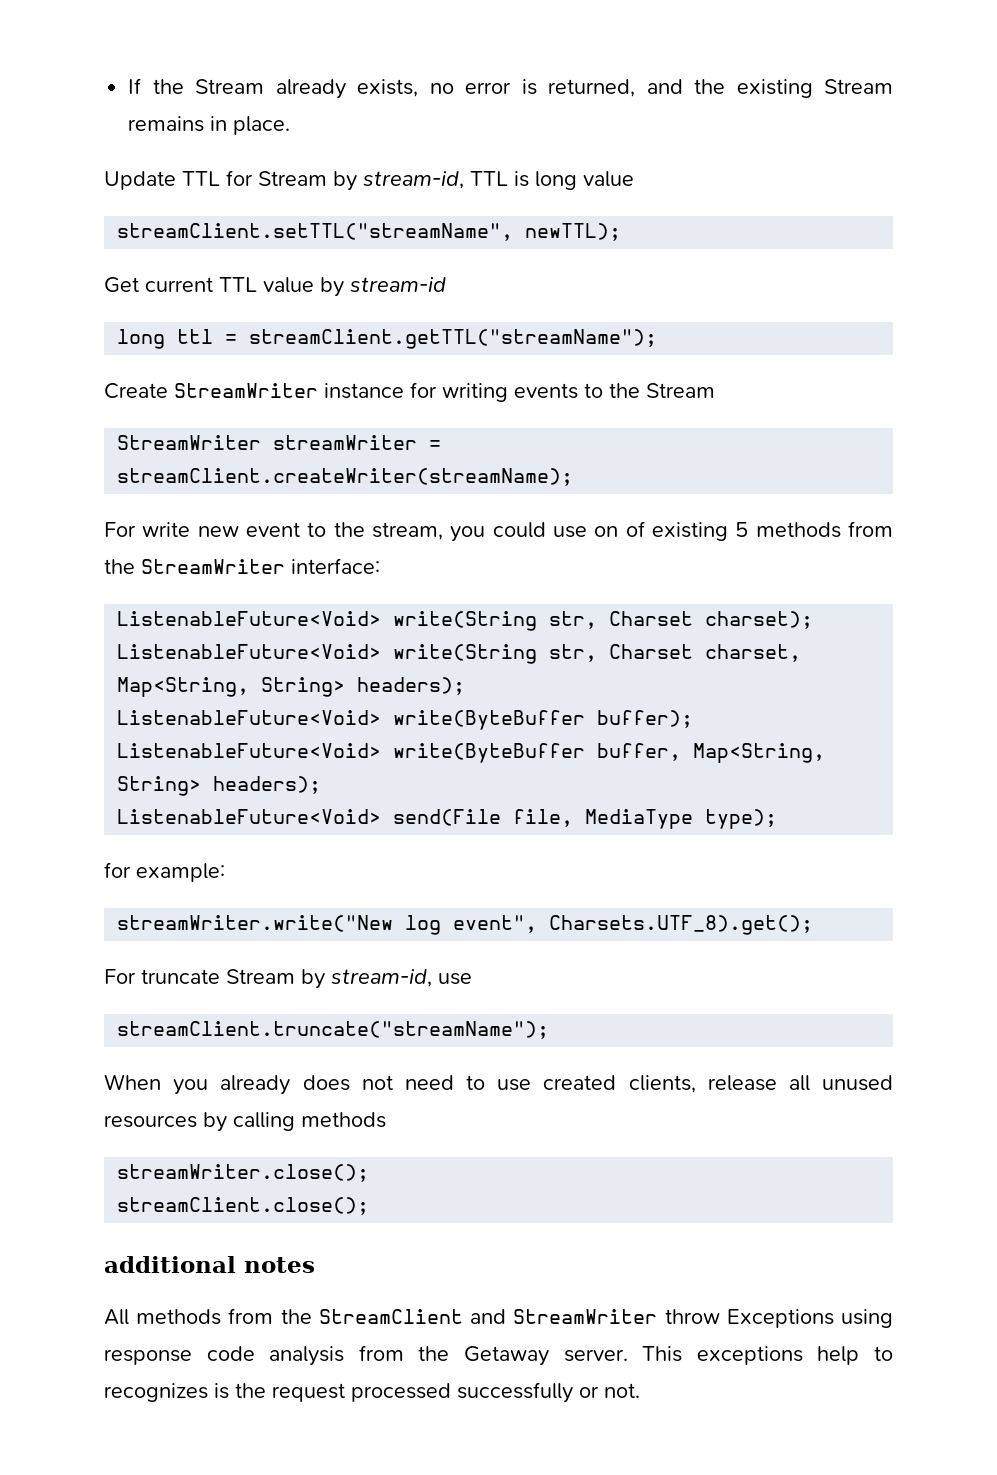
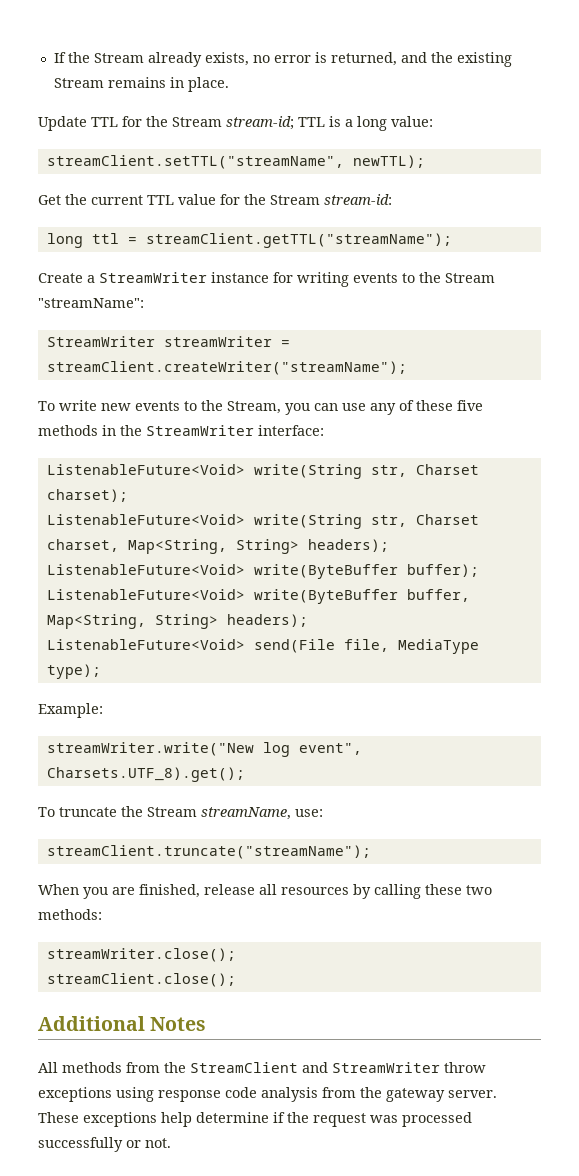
- Update TTL for Stream by stream-id, TTL is long value
+ Update TTL for the Stream stream-id; TTL is a long value:
- Get current TTL value by stream-id
+ Get the current TTL value for the Stream stream-id:
- Create StreamWriter instance for writing events to the Stream
+ Create a StreamWriter instance for writing events to the Stream "streamName":
- StreamWriter streamWriter = streamClient.createWriter(streamName);
- For write new event to the stream, you could use on of existing 5 methods from the StreamWriter interface:
+ StreamWriter streamWriter = streamClient.createWriter("streamName");
+ To write new events to the Stream, you can use any of these five methods in the StreamWriter interface:
- for example:
+ Example:
- For truncate Stream by stream-id, use
+ To truncate the Stream streamName, use:
  streamClient.truncate("streamName");
- When you already does not need to use created clients, release all unused resources by calling methods
+ When you are finished, release all resources by calling these two methods:
- additional notes
+ Additional Notes
- All methods from the StreamClient and StreamWriter throw Exceptions using response code analysis from the Getaway server. This exceptions help to recognizes is the request processed successfully or not.
+ All methods from the StreamClient and StreamWriter throw exceptions using response code analysis from the gateway server. These exceptions help determine if the request was processed successfully or not.

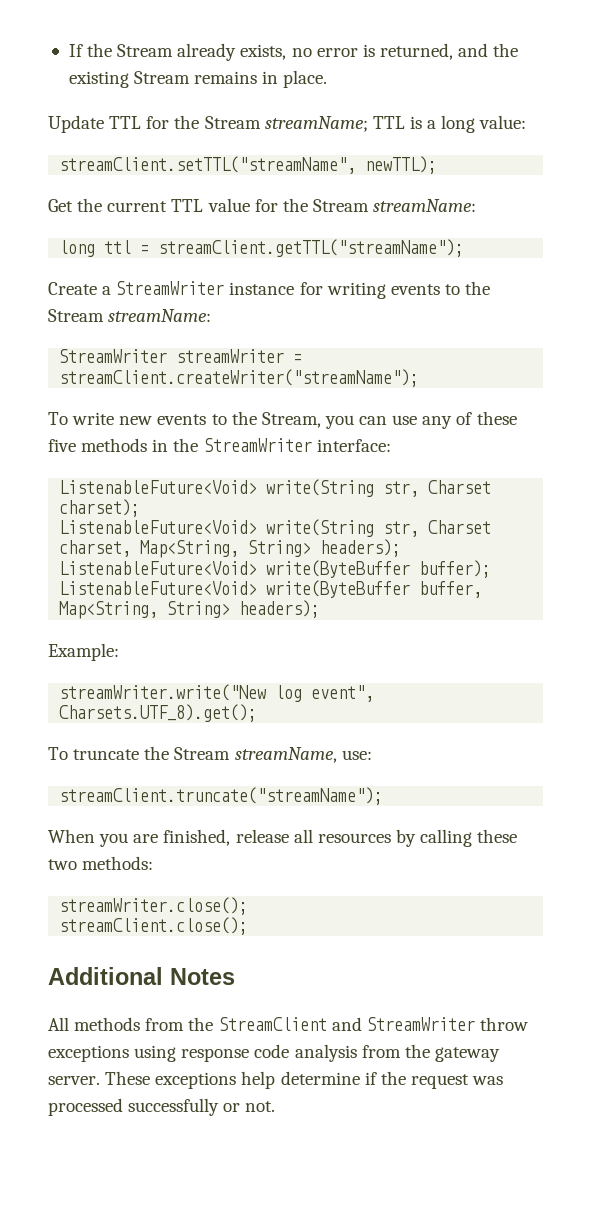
- Update TTL for the Stream stream-id; TTL is a long value:
+ Update TTL for the Stream streamName; TTL is a long value:
- Get the current TTL value for the Stream stream-id:
+ Get the current TTL value for the Stream streamName:
- Create a StreamWriter instance for writing events to the Stream "streamName":
+ Create a StreamWriter instance for writing events to the Stream streamName:
- ListenableFuture<Void> send(File file, MediaType type);

